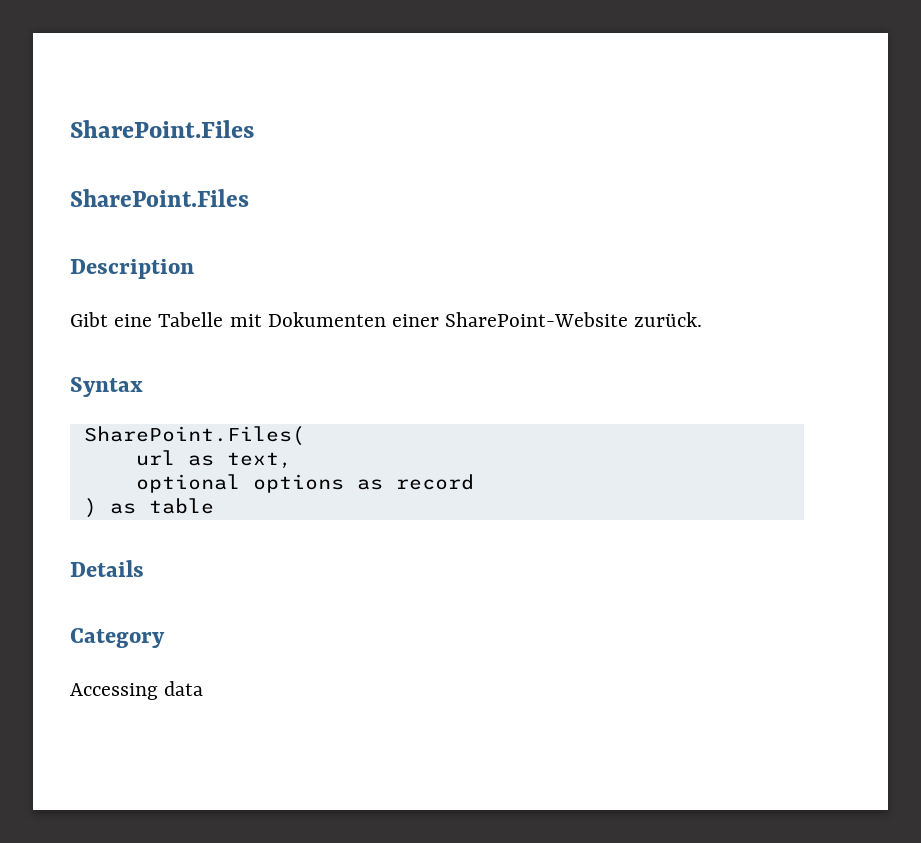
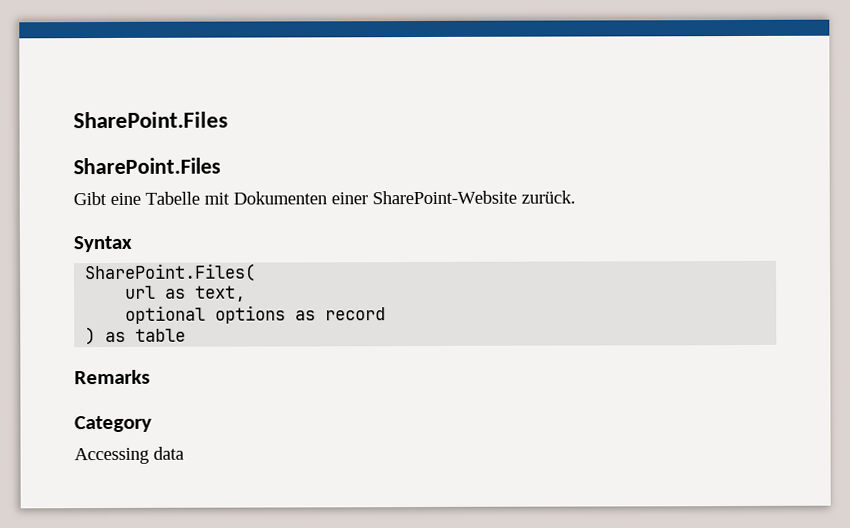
- Description
- Details
+ Remarks

